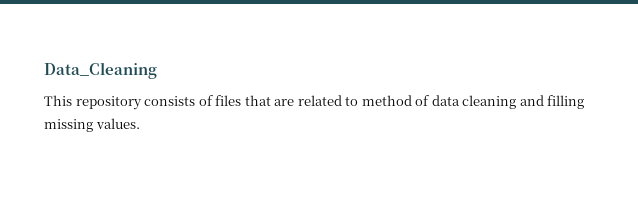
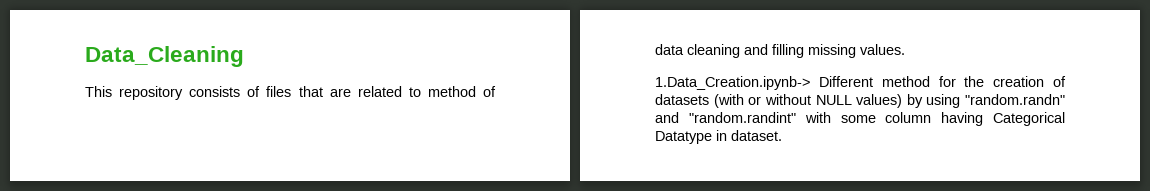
+ 1.Data_Creation.ipynb-> Different method for the creation of datasets (with or without NULL values) by using "random.randn" and "random.randint" with some column having Categorical Datatype in dataset.

